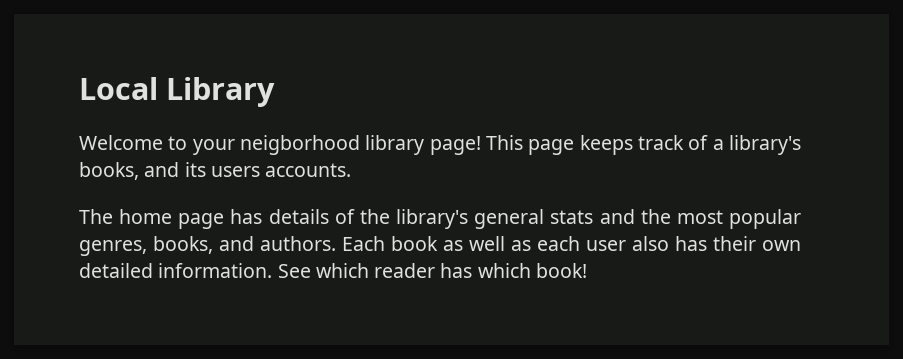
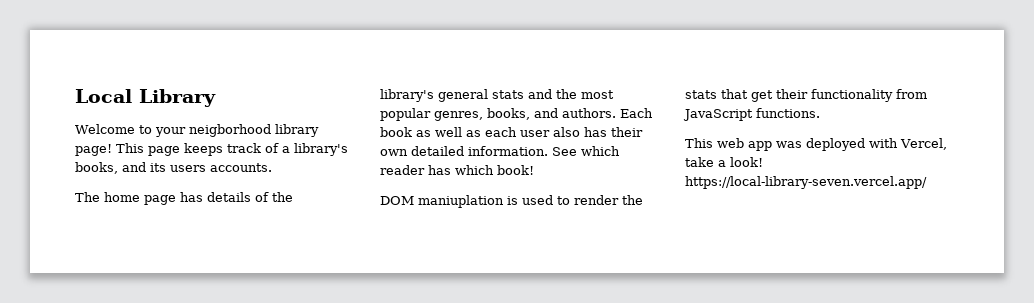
+ DOM maniuplation is used to render the stats that get their functionality from JavaScript functions.
+ This web app was deployed with Vercel, take a look! https://local-library-seven.vercel.app/

